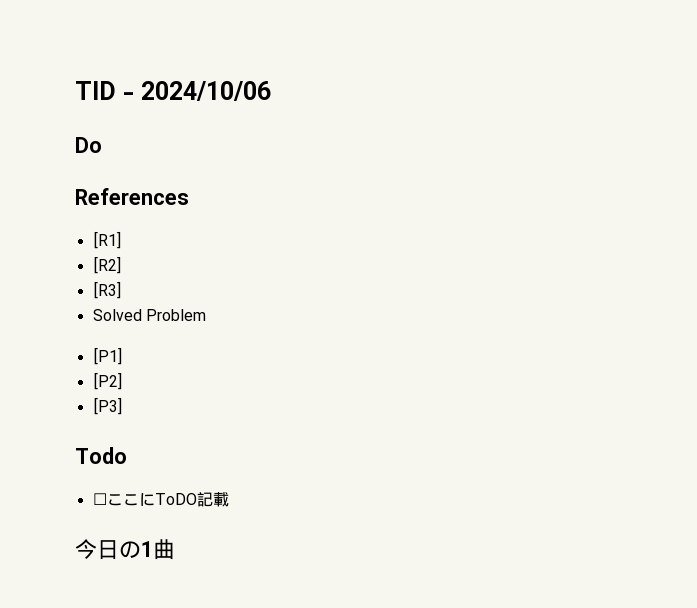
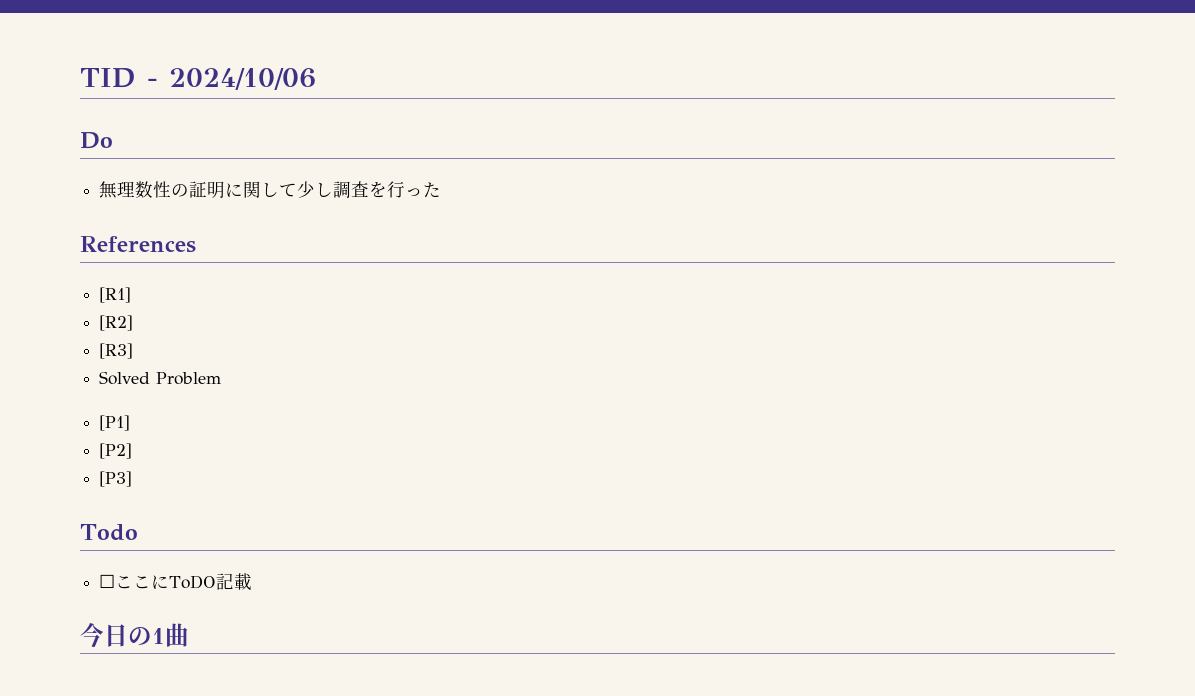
+ 無理数性の証明に関して少し調査を行った

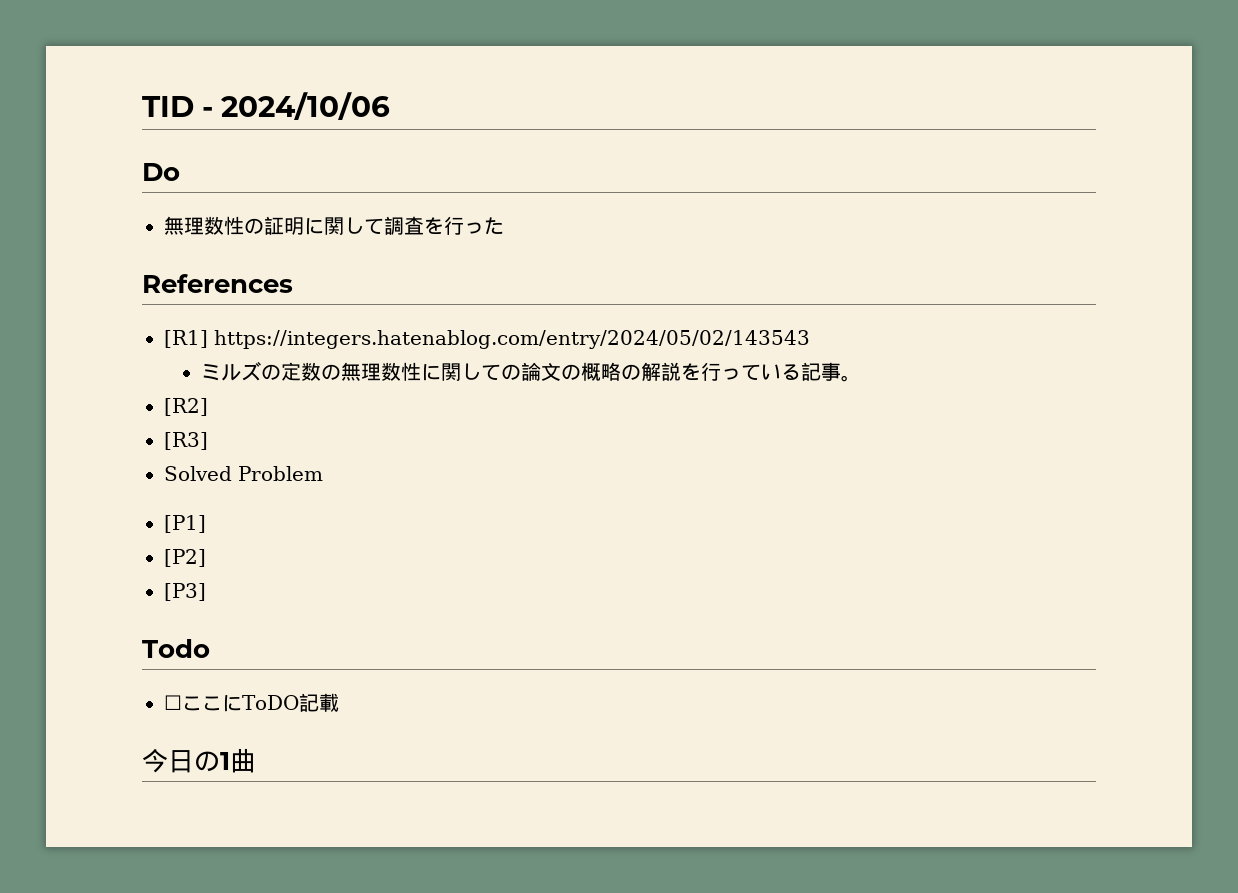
- 無理数性の証明に関して少し調査を行った
+ 無理数性の証明に関して調査を行った
- [R1]
+ [R1] https://integers.hatenablog.com/entry/2024/05/02/143543
+ ミルズの定数の無理数性に関しての論文の概略の解説を行っている記事。

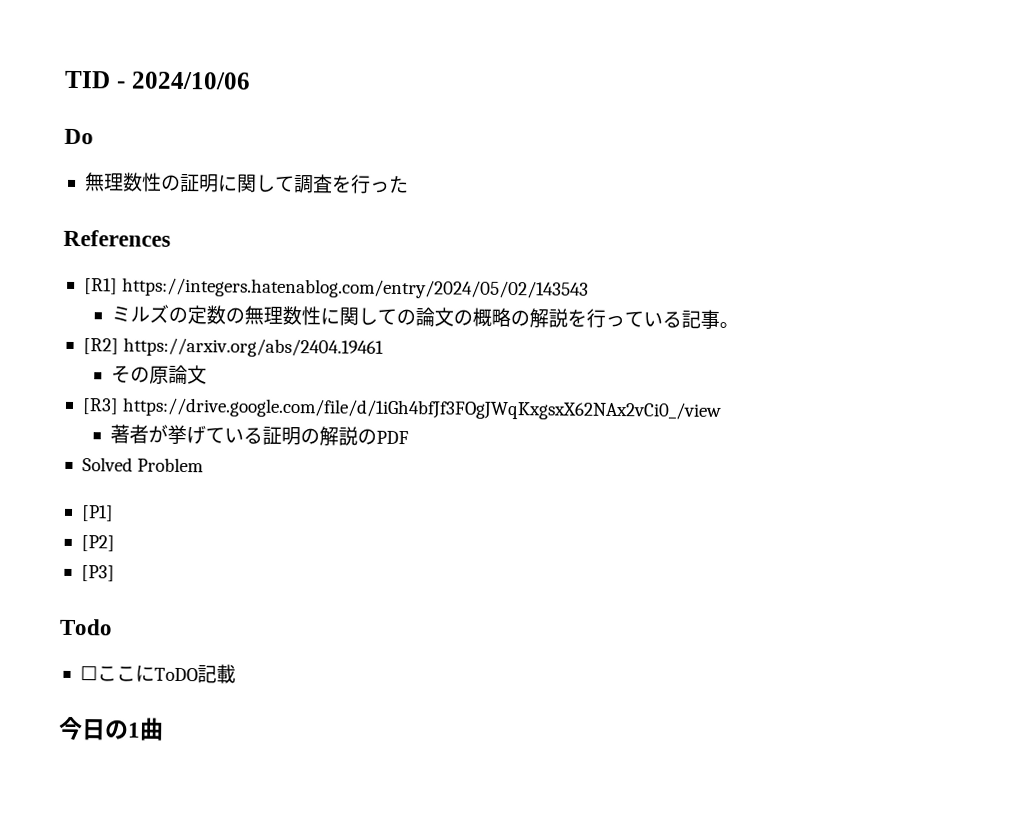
- [R2]
- [R3]
+ [R2] https://arxiv.org/abs/2404.19461
+ その原論文
+ [R3] https://drive.google.com/file/d/1iGh4bfJf3FOgJWqKxgsxX62NAx2vCi0_/view
+ 著者が挙げている証明の解説のPDF

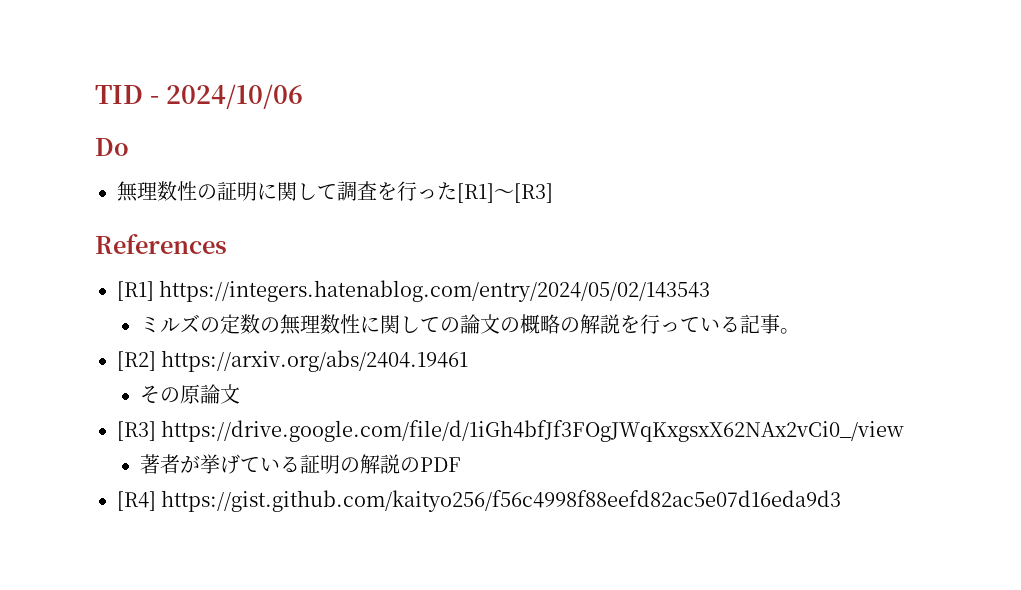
- 無理数性の証明に関して調査を行った
+ 無理数性の証明に関して調査を行った[R1]～[R3]
- Solved Problem
- [P1]
- [P2]
- [P3]
- Todo
- ☐ここにToDO記載
- 今日の1曲
+ [R4] https://gist.github.com/kaityo256/f56c4998f88eefd82ac5e07d16eda9d3

